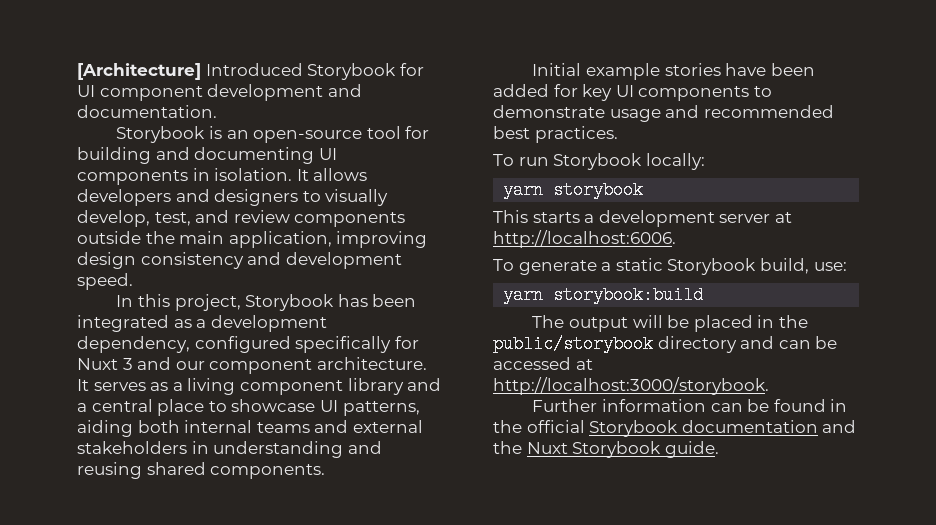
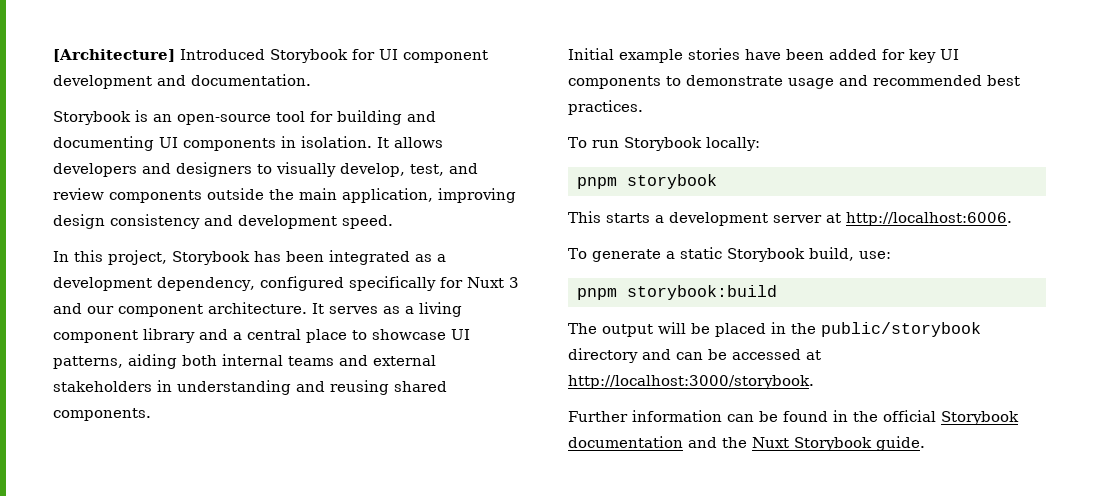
- yarn storybook
+ pnpm storybook
- yarn storybook:build
+ pnpm storybook:build

